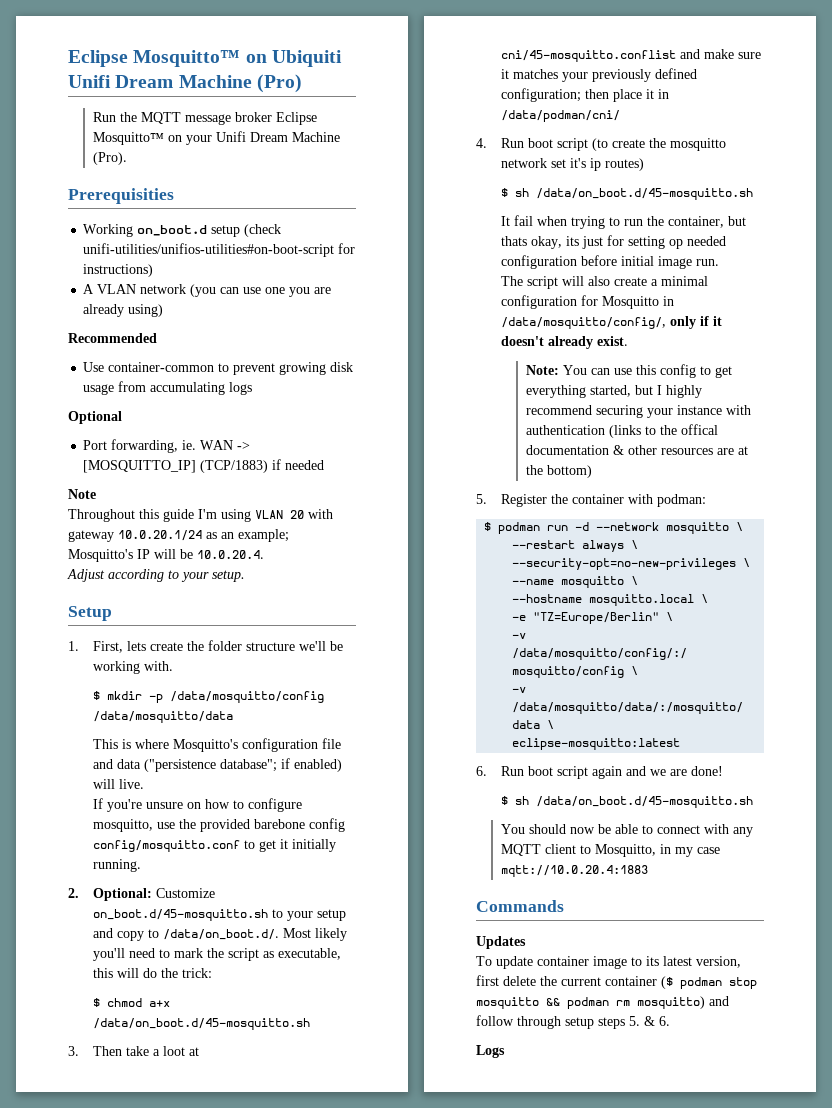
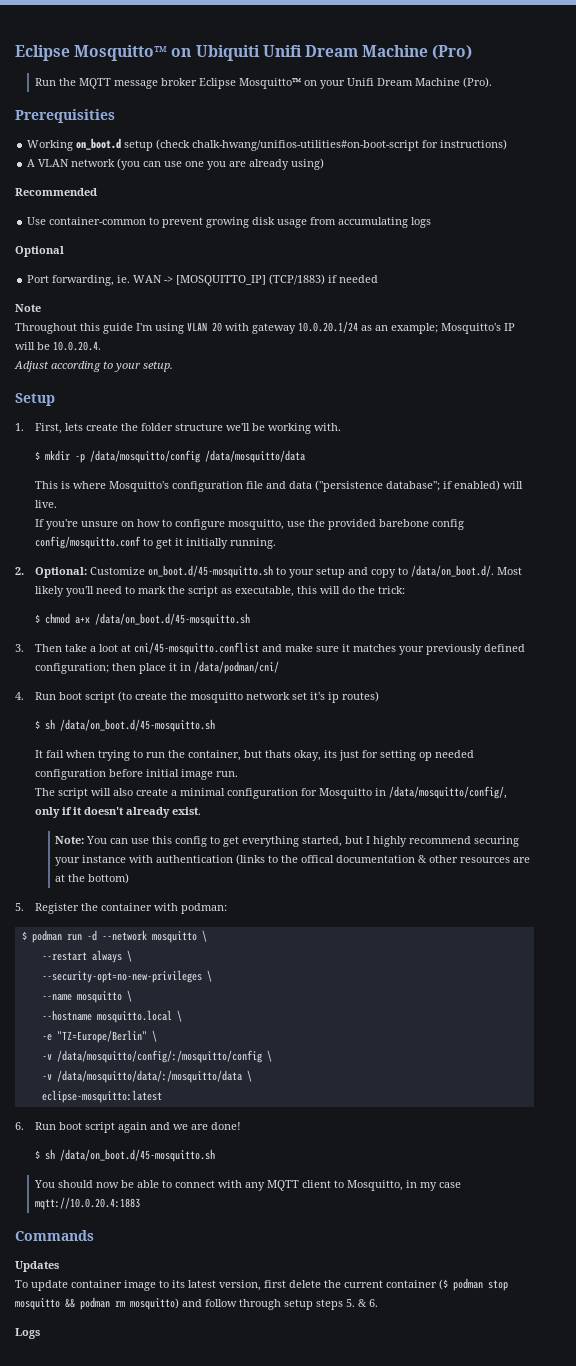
- Working on_boot.d setup (check unifi-utilities/unifios-utilities#on-boot-script for instructions)
+ Working on_boot.d setup (check chalk-hwang/unifios-utilities#on-boot-script for instructions)

